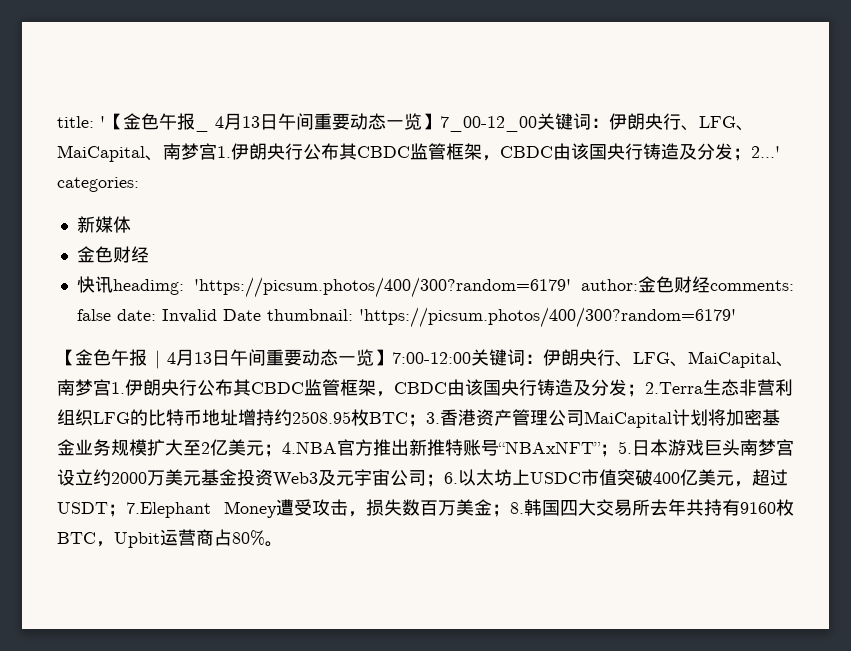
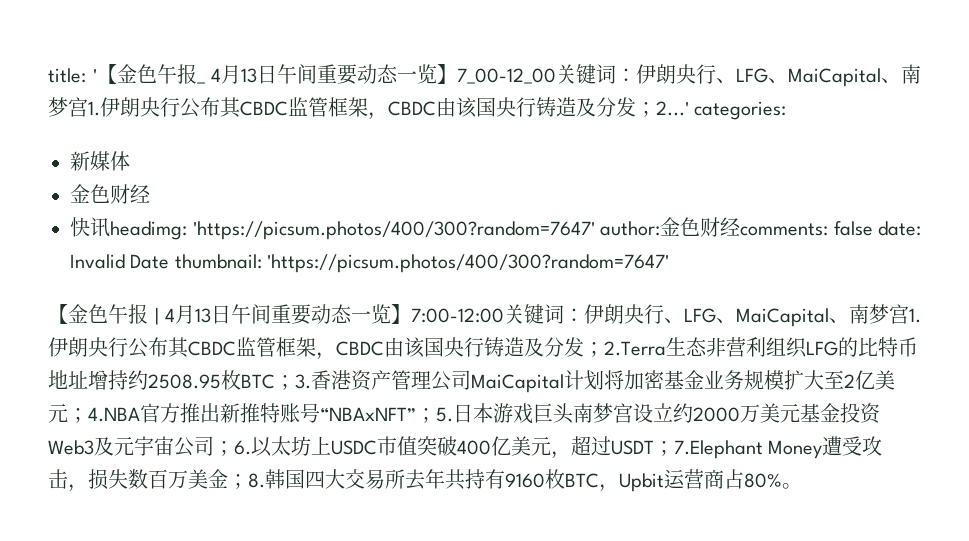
- 快讯headimg: 'https://picsum.photos/400/300?random=6179' author:金色财经comments: false date: Invalid Date thumbnail: 'https://picsum.photos/400/300?random=6179'
+ 快讯headimg: 'https://picsum.photos/400/300?random=7647' author:金色财经comments: false date: Invalid Date thumbnail: 'https://picsum.photos/400/300?random=7647'

